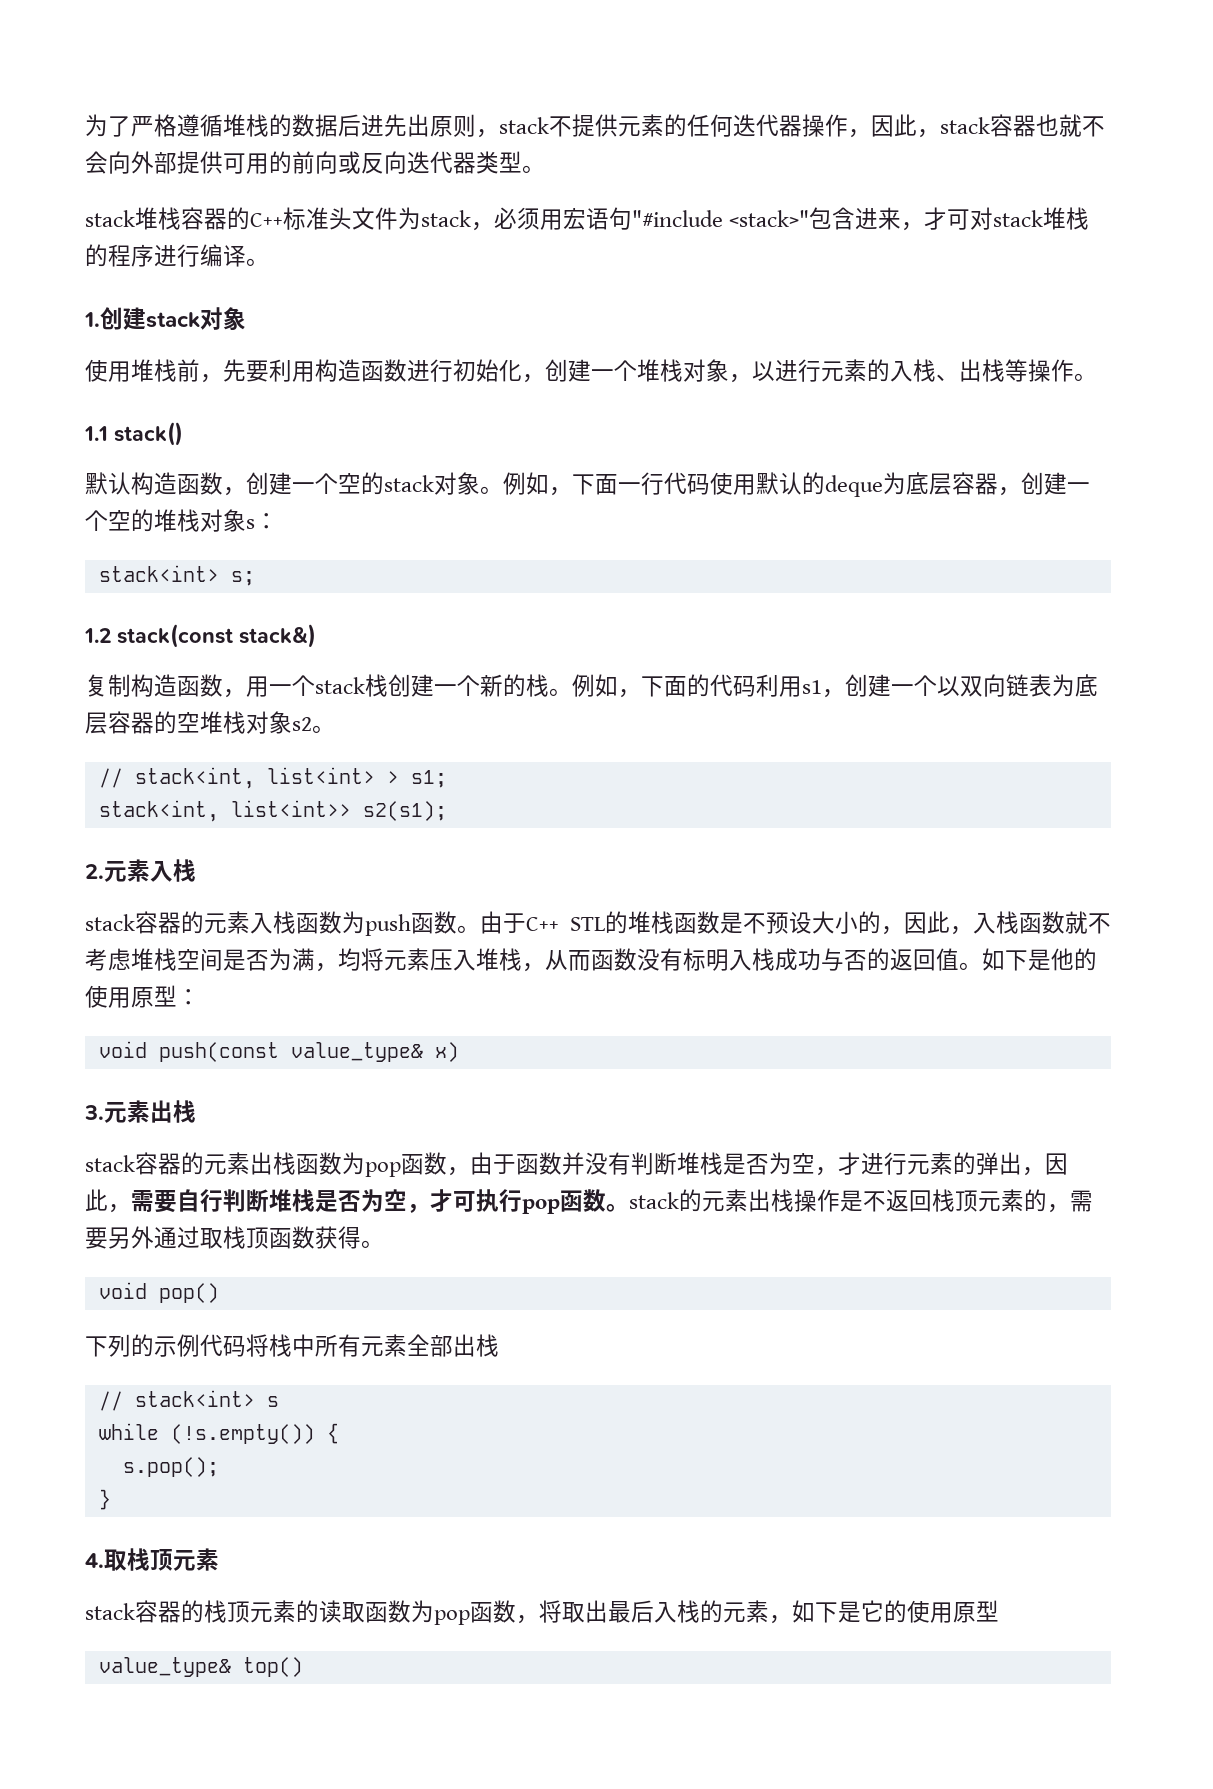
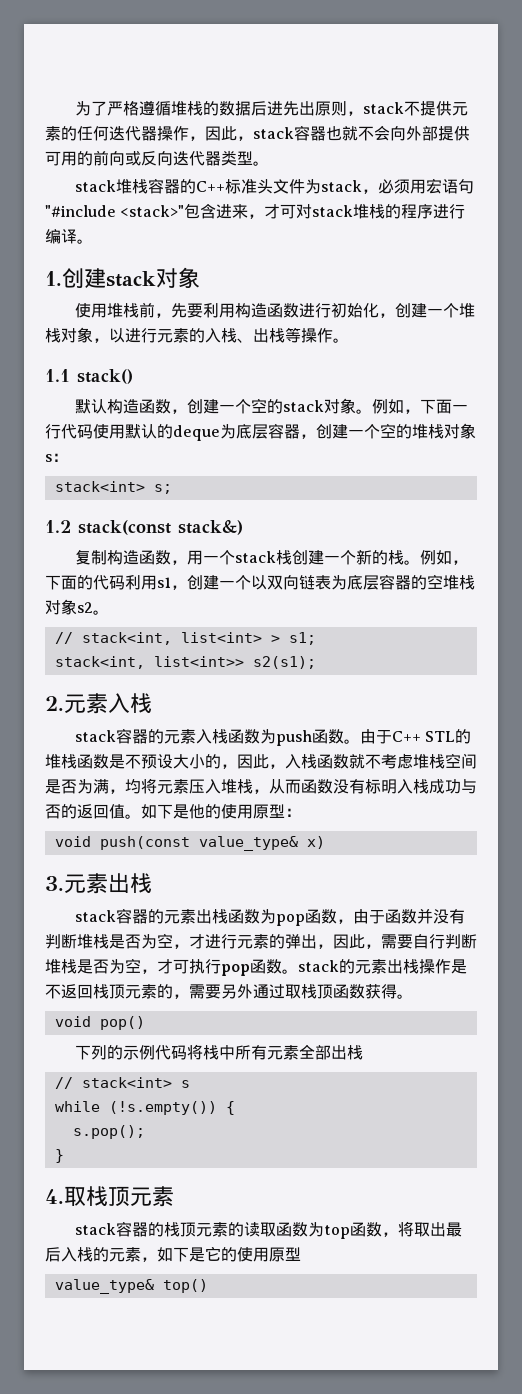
- stack容器的栈顶元素的读取函数为pop函数，将取出最后入栈的元素，如下是它的使用原型
+ stack容器的栈顶元素的读取函数为top函数，将取出最后入栈的元素，如下是它的使用原型

